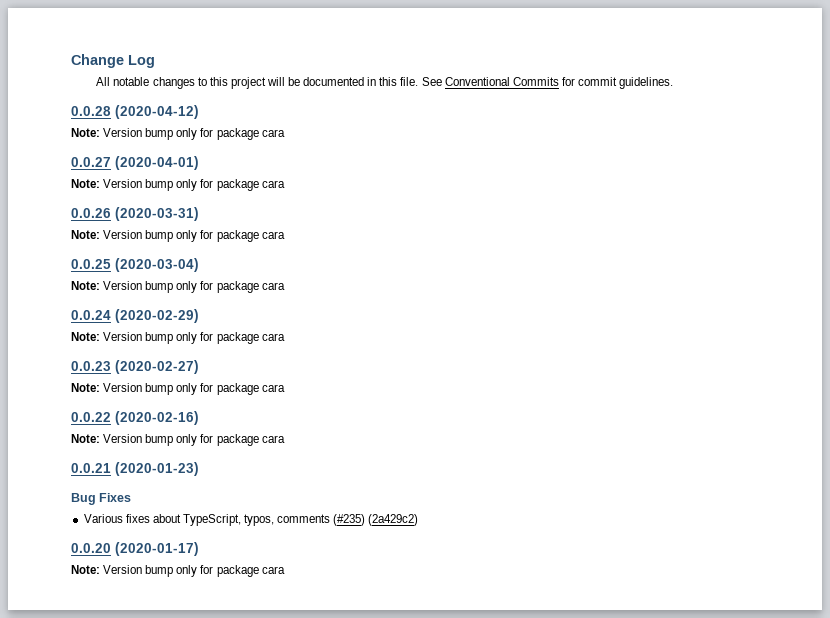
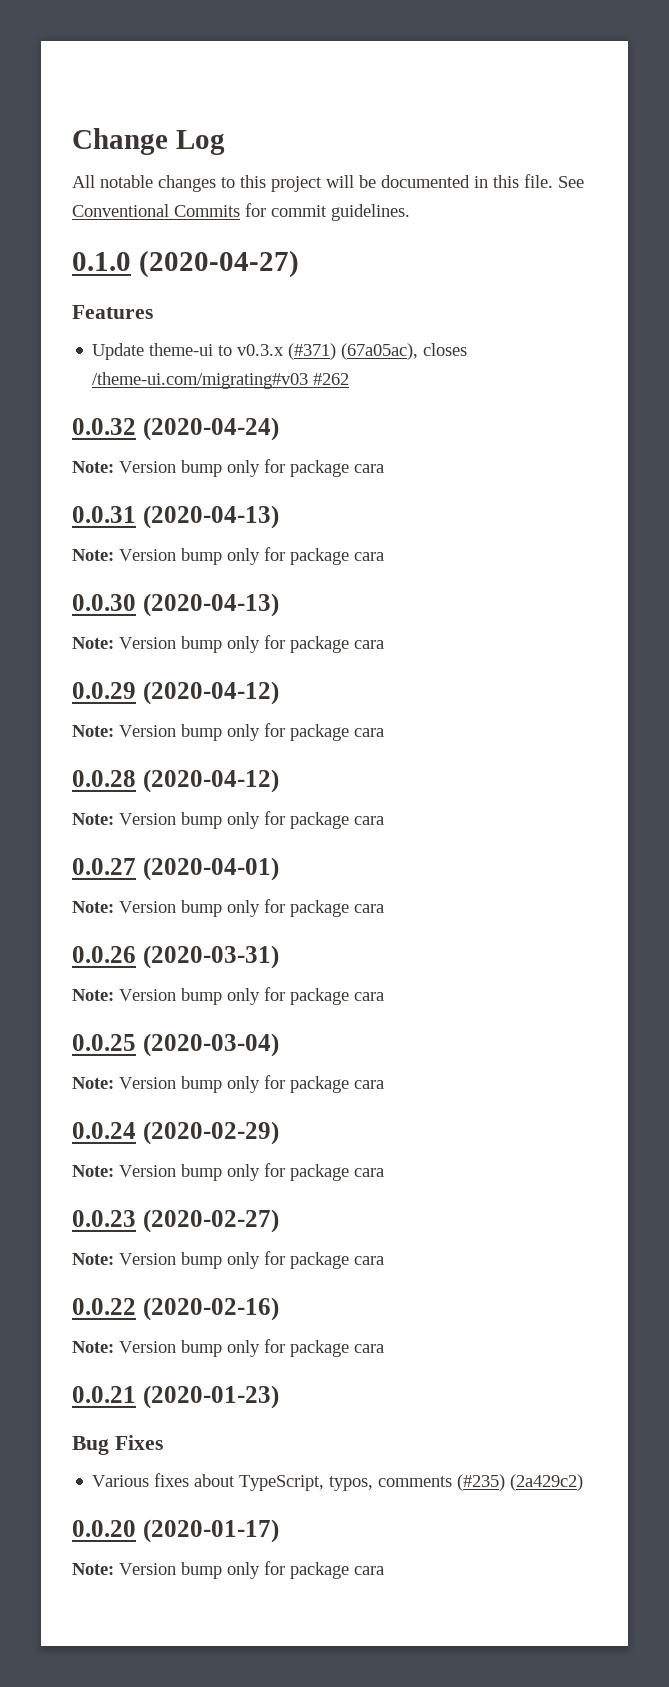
+ 0.1.0 (2020-04-27)
+ Features
+ Update theme-ui to v0.3.x (#371) (67a05ac), closes /theme-ui.com/migrating#v03 #262
+ 0.0.32 (2020-04-24)
+ Note: Version bump only for package cara
+ 0.0.31 (2020-04-13)
+ Note: Version bump only for package cara
+ 0.0.30 (2020-04-13)
+ Note: Version bump only for package cara
+ 0.0.29 (2020-04-12)
+ Note: Version bump only for package cara

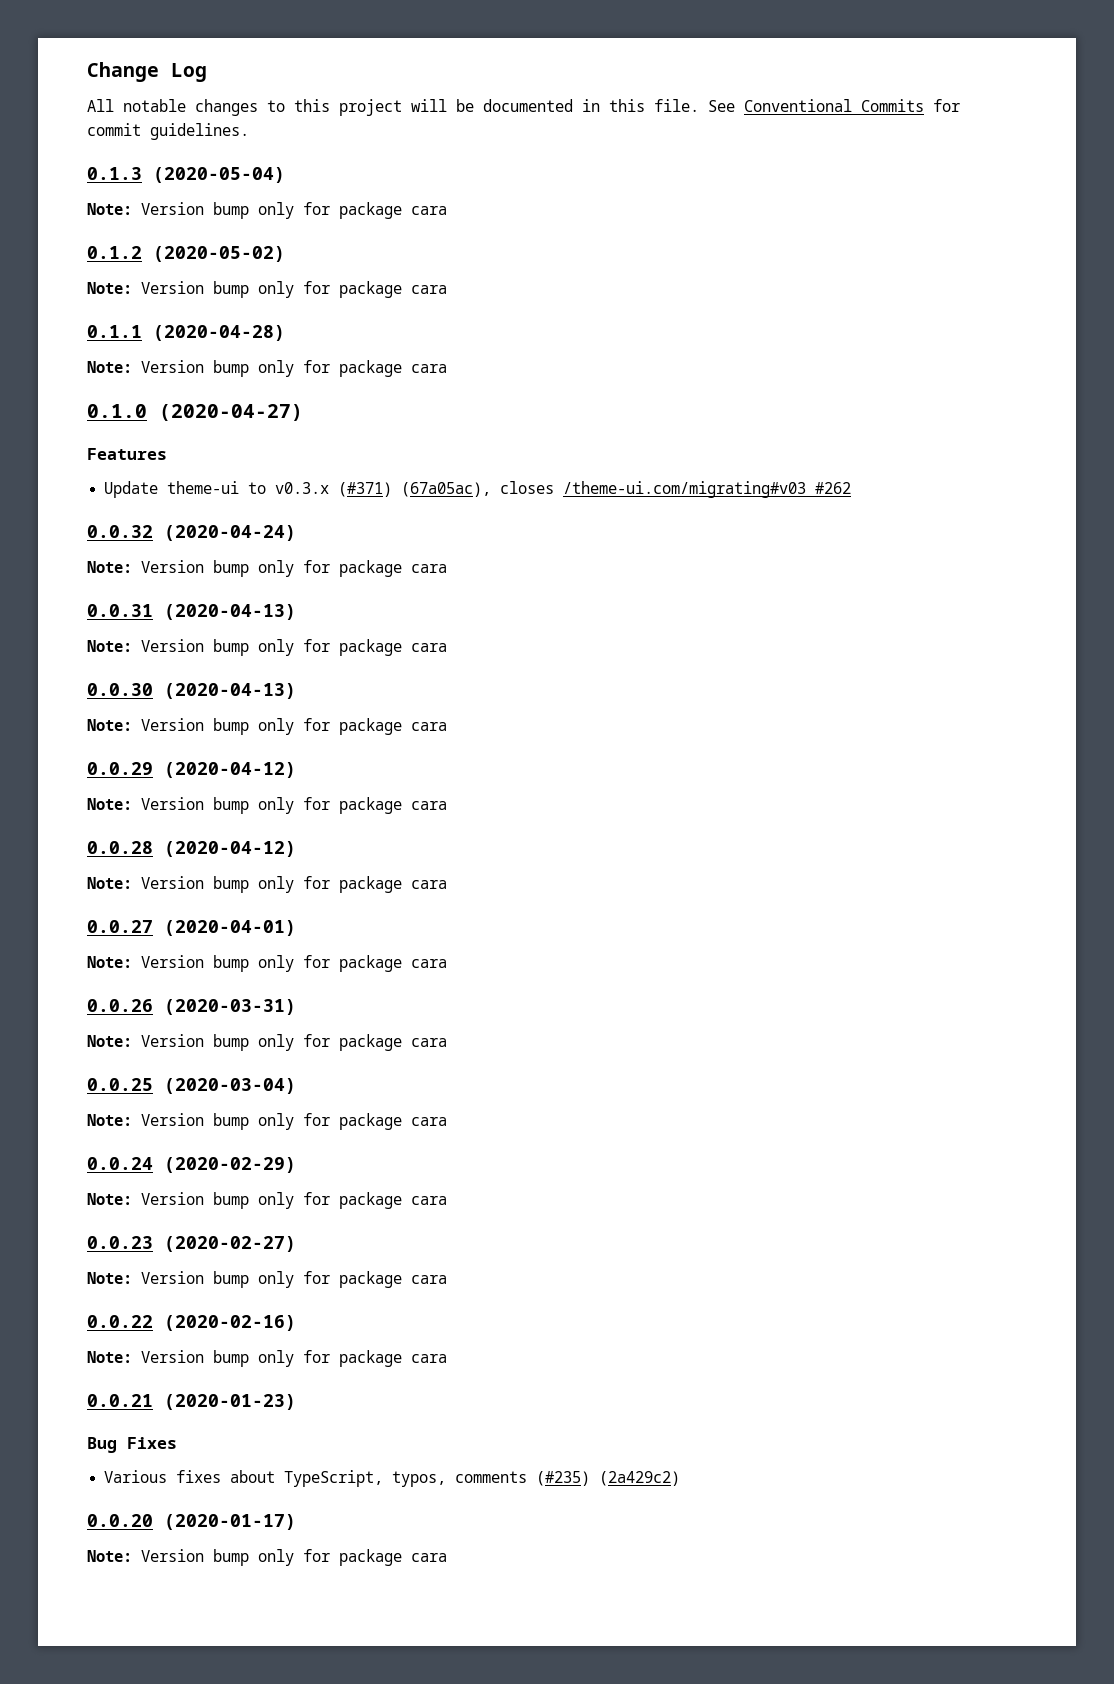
+ 0.1.3 (2020-05-04)
+ Note: Version bump only for package cara
+ 0.1.2 (2020-05-02)
+ Note: Version bump only for package cara
+ 0.1.1 (2020-04-28)
+ Note: Version bump only for package cara

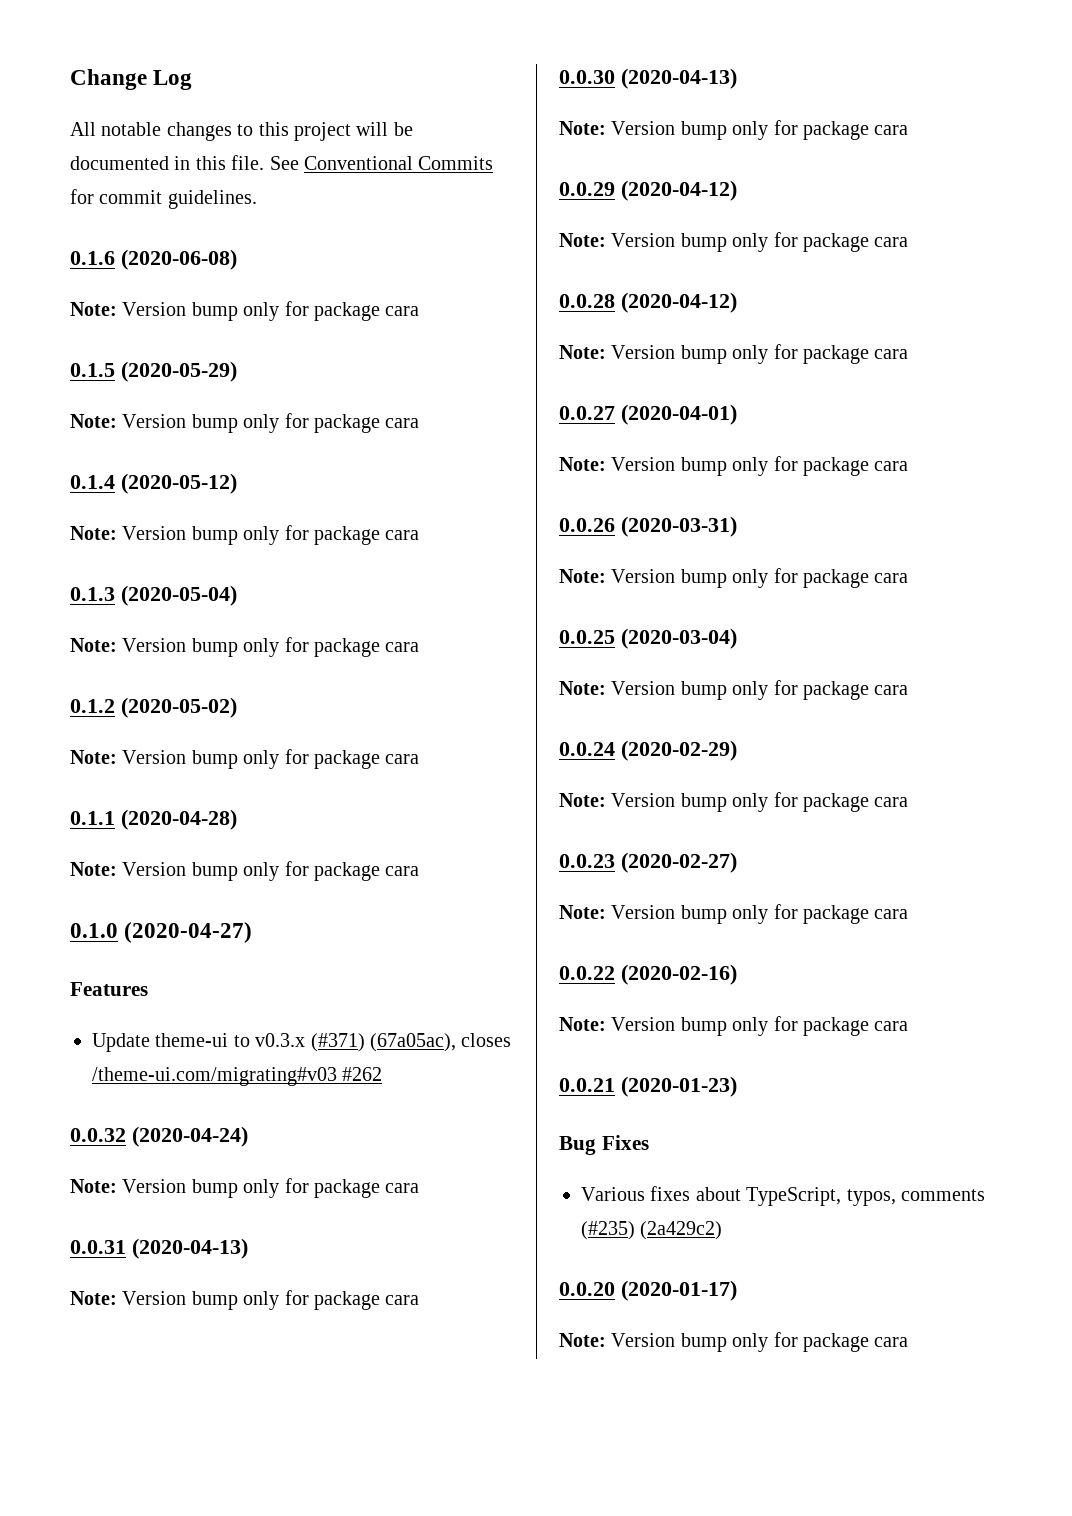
+ 0.1.6 (2020-06-08)
+ Note: Version bump only for package cara
+ 0.1.5 (2020-05-29)
+ Note: Version bump only for package cara
+ 0.1.4 (2020-05-12)
+ Note: Version bump only for package cara

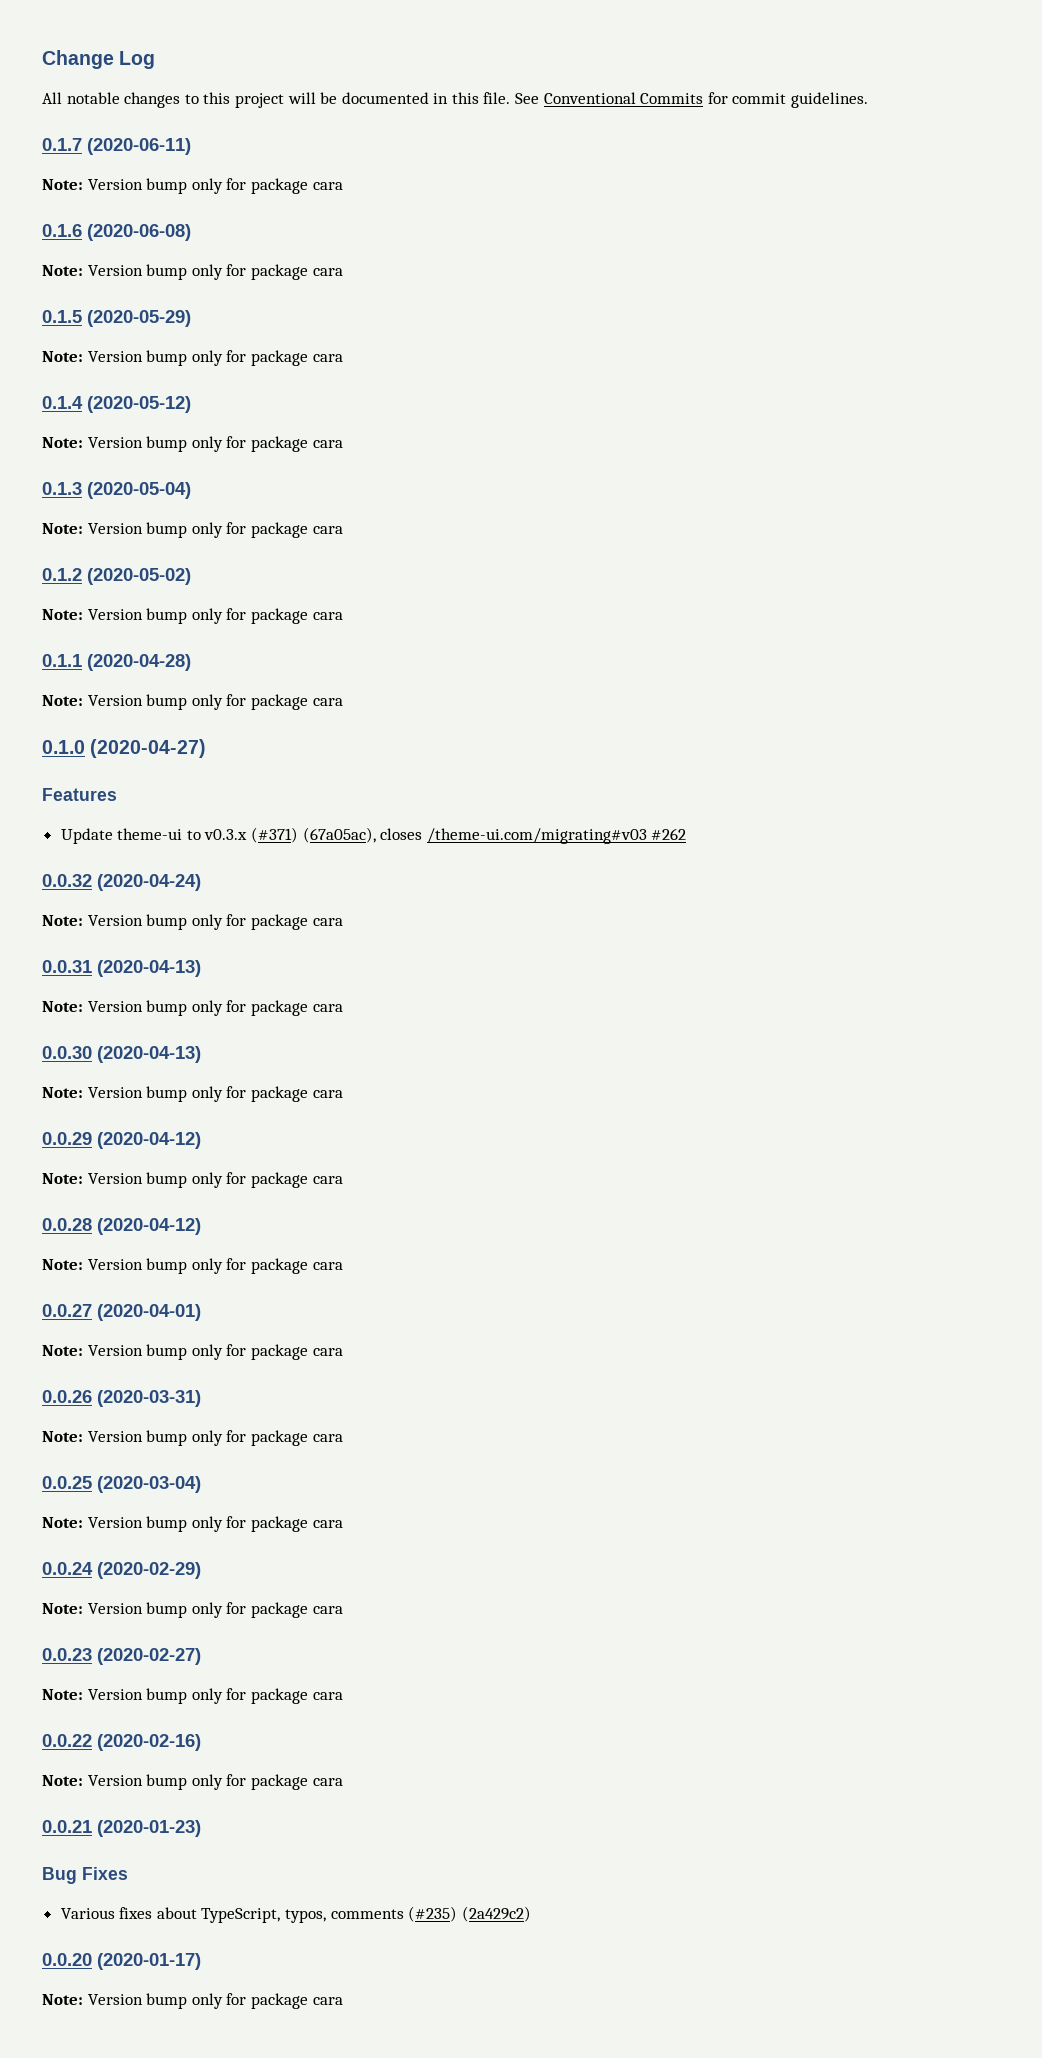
+ 0.1.7 (2020-06-11)
+ Note: Version bump only for package cara

